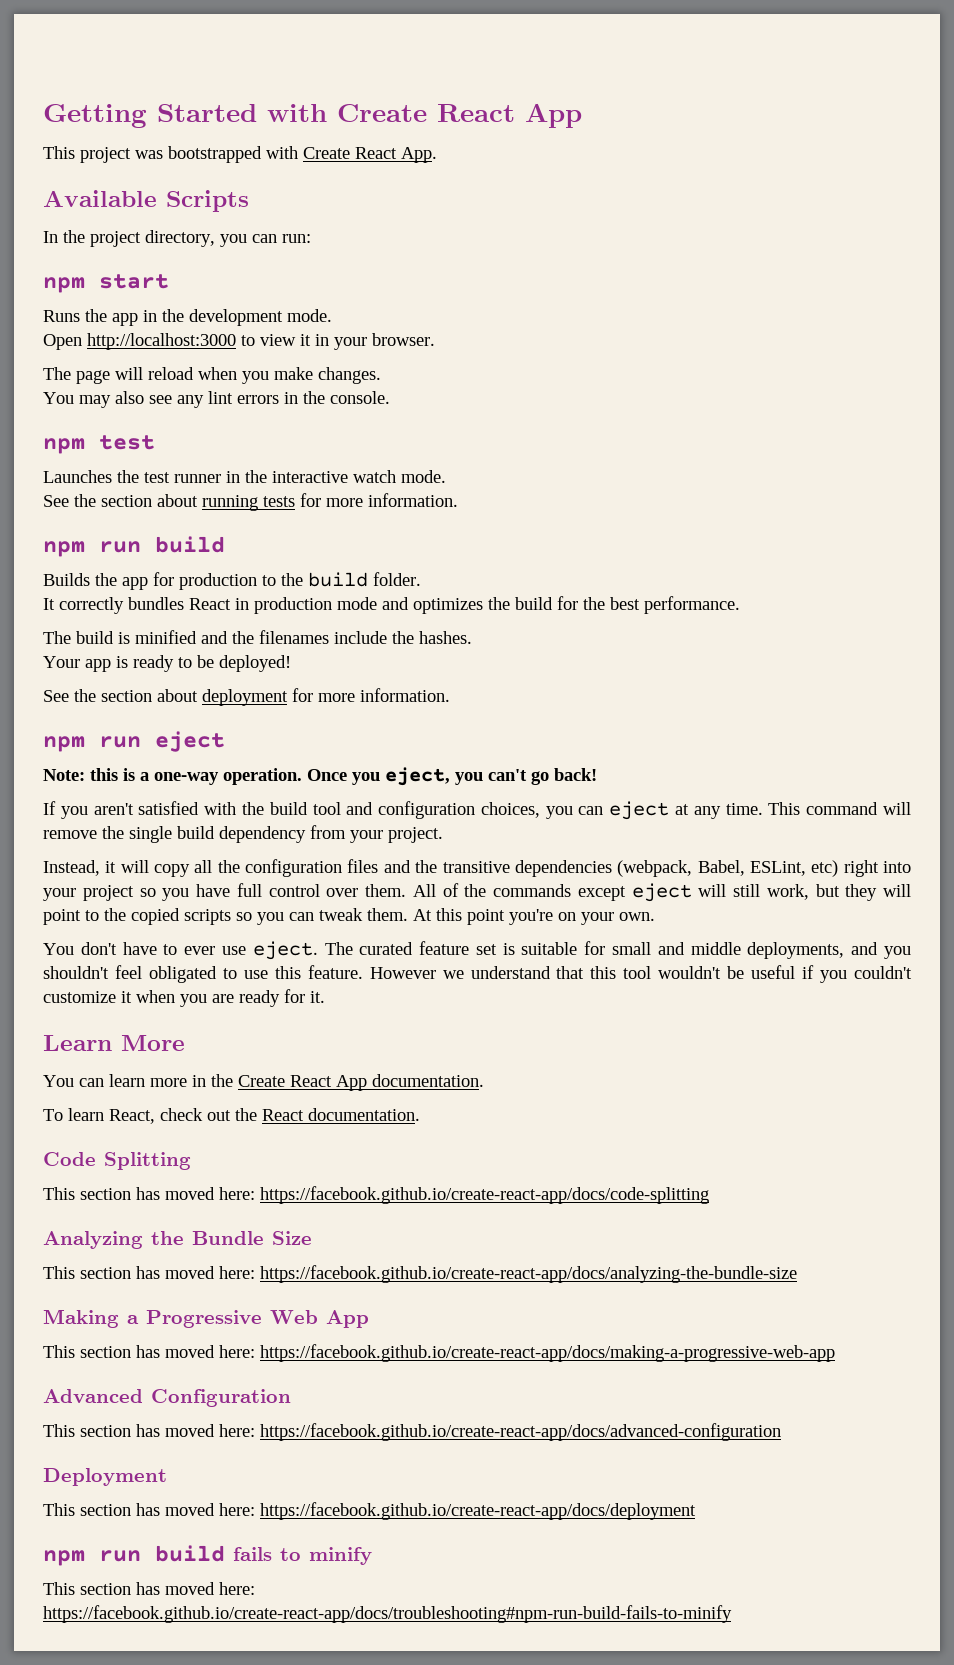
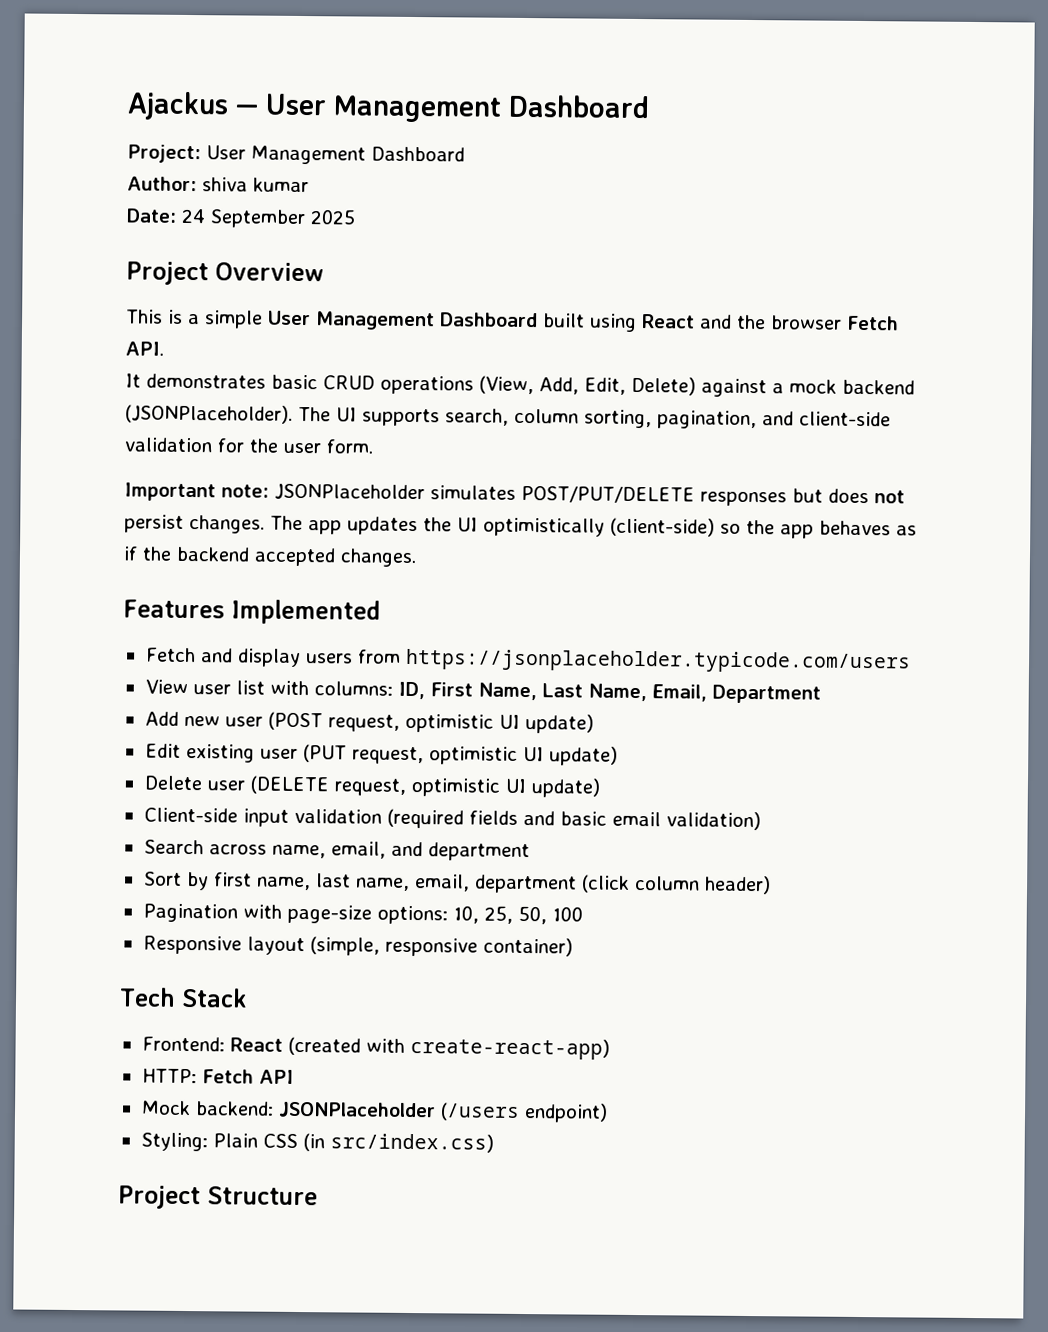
- Getting Started with Create React App
- This project was bootstrapped with Create React App.
- Available Scripts
- In the project directory, you can run:
- npm start
- Runs the app in the development mode.
- Open http://localhost:3000 to view it in your browser.
- The page will reload when you make changes.
- You may also see any lint errors in the console.
- npm test
- Launches the test runner in the interactive watch mode.
- See the section about running tests for more information.
- npm run build
- Builds the app for production to the build folder.
- It correctly bundles React in production mode and optimizes the build for the best performance.
- The build is minified and the filenames include the hashes.
- Your app is ready to be deployed!
- See the section about deployment for more information.
- npm run eject
- Note: this is a one-way operation. Once you eject, you can't go back!
- If you aren't satisfied with the build tool and configuration choices, you can eject at any time. This command will remove the single build dependency from your project.
- Instead, it will copy all the configuration files and the transitive dependencies (webpack, Babel, ESLint, etc) right into your project so you have full control over them. All of the commands except eject will still work, but they will point to the copied scripts so you can tweak them. At this point you're on your own.
- You don't have to ever use eject. The curated feature set is suitable for small and middle deployments, and you shouldn't feel obligated to use this feature. However we understand that this tool wouldn't be useful if you couldn't customize it when you are ready for it.
- Learn More
- You can learn more in the Create React App documentation.
- To learn React, check out the React documentation.
- Code Splitting
- This section has moved here: https://facebook.github.io/create-react-app/docs/code-splitting
- Analyzing the Bundle Size
- This section has moved here: https://facebook.github.io/create-react-app/docs/analyzing-the-bundle-size
- Making a Progressive Web App
- This section has moved here: https://facebook.github.io/create-react-app/docs/making-a-progressive-web-app
- Advanced Configuration
- This section has moved here: https://facebook.github.io/create-react-app/docs/advanced-configuration
- Deployment
- This section has moved here: https://facebook.github.io/create-react-app/docs/deployment
- npm run build fails to minify
- This section has moved here: https://facebook.github.io/create-react-app/docs/troubleshooting#npm-run-build-fails-to-minify
+ Ajackus — User Management Dashboard
+ Project: User Management Dashboard
+ Author: shiva kumar
+ Date: 24 September 2025
+ Project Overview
+ This is a simple User Management Dashboard built using React and the browser Fetch API.
+ It demonstrates basic CRUD operations (View, Add, Edit, Delete) against a mock backend (JSONPlaceholder). The UI supports search, column sorting, pagination, and client-side validation for the user form.
+ Important note: JSONPlaceholder simulates POST/PUT/DELETE responses but does not persist changes. The app updates the UI optimistically (client-side) so the app behaves as if the backend accepted changes.
+ Features Implemented
+ Fetch and display users from https://jsonplaceholder.typicode.com/users
+ View user list with columns: ID, First Name, Last Name, Email, Department
+ Add new user (POST request, optimistic UI update)
+ Edit existing user (PUT request, optimistic UI update)
+ Delete user (DELETE request, optimistic UI update)
+ Client-side input validation (required fields and basic email validation)
+ Search across name, email, and department
+ Sort by first name, last name, email, department (click column header)
+ Pagination with page-size options: 10, 25, 50, 100
+ Responsive layout (simple, responsive container)
+ Tech Stack
+ Frontend: React (created with create-react-app)
+ HTTP: Fetch API
+ Mock backend: JSONPlaceholder (/users endpoint)
+ Styling: Plain CSS (in src/index.css)
+ Project Structure

